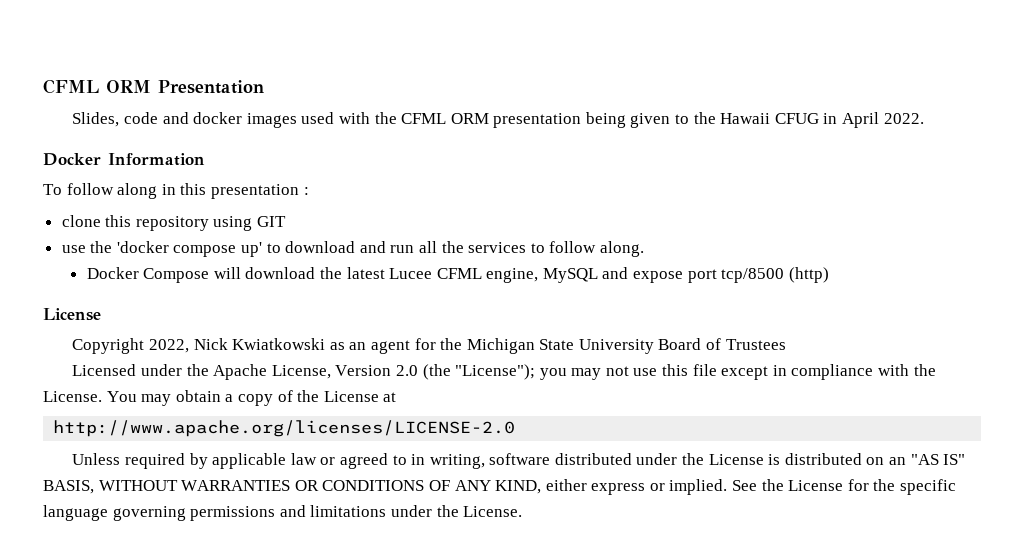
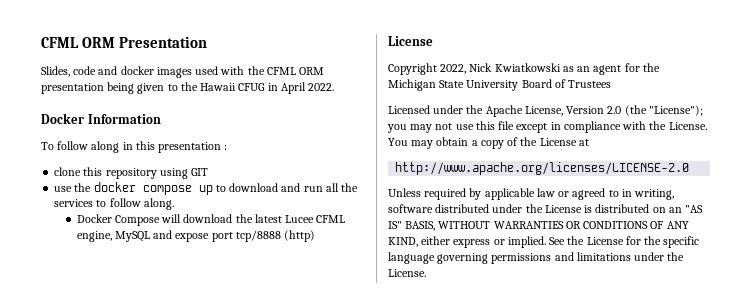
- use the 'docker compose up' to download and run all the services to follow along.
+ use the docker compose up to download and run all the services to follow along.
- Docker Compose will download the latest Lucee CFML engine, MySQL and expose port tcp/8500 (http)
+ Docker Compose will download the latest Lucee CFML engine, MySQL and expose port tcp/8888 (http)

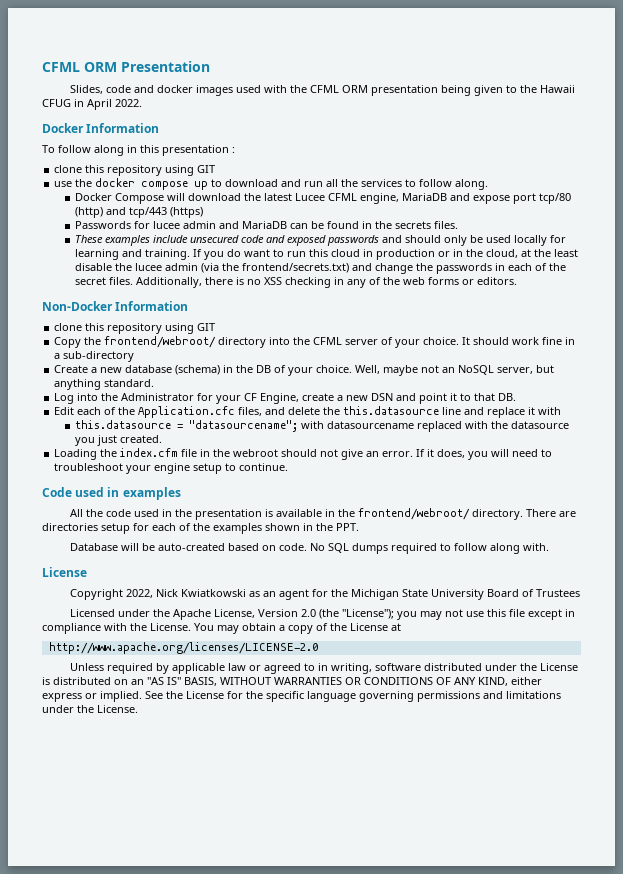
- Docker Compose will download the latest Lucee CFML engine, MySQL and expose port tcp/8888 (http)
+ Docker Compose will download the latest Lucee CFML engine, MariaDB and expose port tcp/80 (http) and tcp/443 (https)
+ Passwords for lucee admin and MariaDB can be found in the secrets files.
+ These examples include unsecured code and exposed passwords and should only be used locally for learning and training. If you do want to run this cloud in production or in the cloud, at the least disable the lucee admin (via the frontend/secrets.txt) and change the passwords in each of the secret files. Additionally, there is no XSS checking in any of the web forms or editors.
+ Non-Docker Information
+ clone this repository using GIT
+ Copy the frontend/webroot/ directory into the CFML server of your choice. It should work fine in a sub-directory
+ Create a new database (schema) in the DB of your choice. Well, maybe not an NoSQL server, but anything standard.
+ Log into the Administrator for your CF Engine, create a new DSN and point it to that DB.
+ Edit each of the Application.cfc files, and delete the this.datasource line and replace it with
+ this.datasource = "datasourcename"; with datasourcename replaced with the datasource you just created.
+ Loading the index.cfm file in the webroot should not give an error. If it does, you will need to troubleshoot your engine setup to continue.
+ Code used in examples
+ All the code used in the presentation is available in the frontend/webroot/ directory. There are directories setup for each of the examples shown in the PPT.
+ Database will be auto-created based on code. No SQL dumps required to follow along with.

